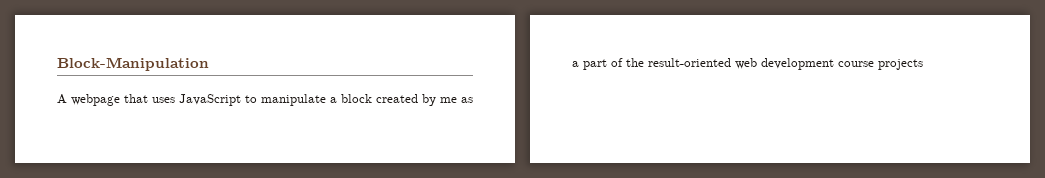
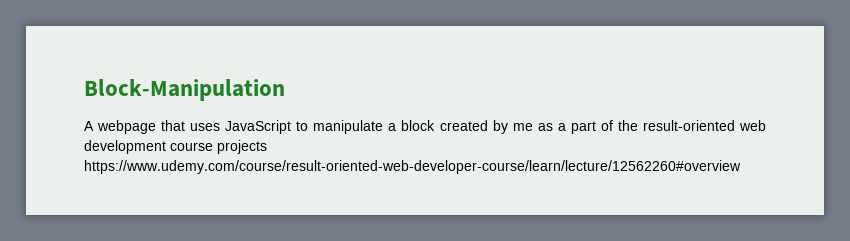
- A webpage that uses JavaScript to manipulate a block created by me as a part of the result-oriented web development course projects
+ A webpage that uses JavaScript to manipulate a block created by me as a part of the result-oriented web development course projects https://www.udemy.com/course/result-oriented-web-developer-course/learn/lecture/12562260#overview

